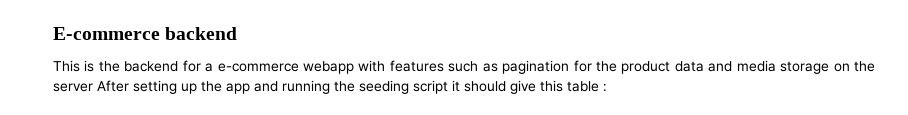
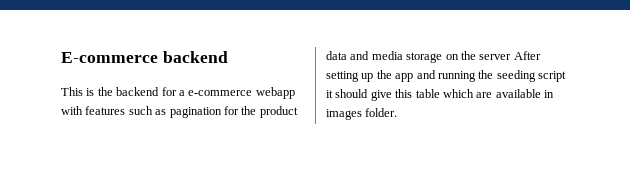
- This is the backend for a e-commerce webapp with features such as pagination for the product data and media storage on the server After setting up the app and running the seeding script it should give this table :
+ This is the backend for a e-commerce webapp with features such as pagination for the product data and media storage on the server After setting up the app and running the seeding script it should give this table which are available in images folder.

